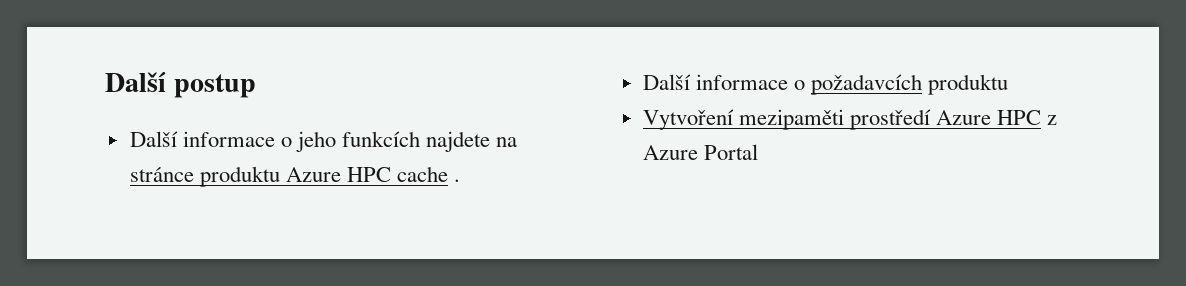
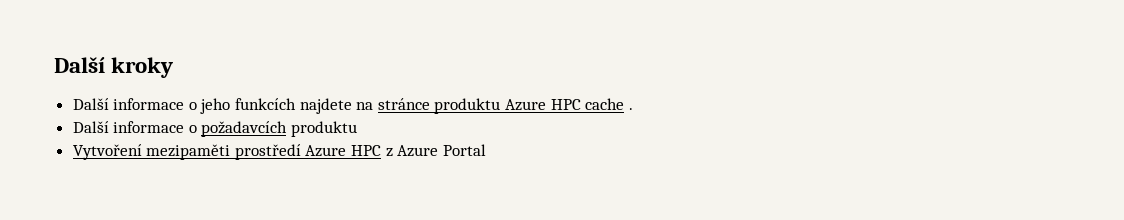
- Další postup
+ Další kroky

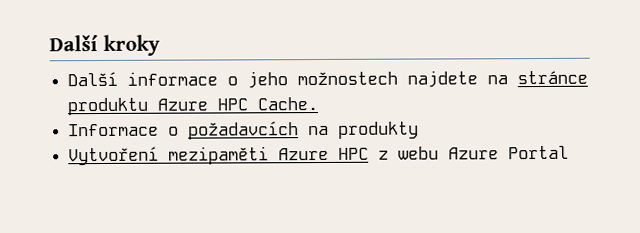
- Další informace o jeho funkcích najdete na stránce produktu Azure HPC cache .
- Další informace o požadavcích produktu
+ Další informace o jeho možnostech najdete na stránce produktu Azure HPC Cache.
+ Informace o požadavcích na produkty
- Vytvoření mezipaměti prostředí Azure HPC z Azure Portal
+ Vytvoření mezipaměti Azure HPC z webu Azure Portal

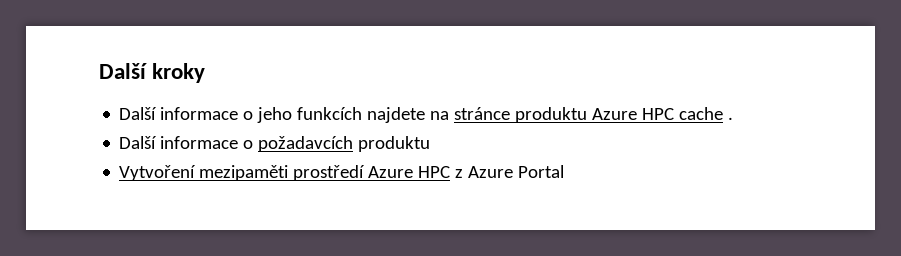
- Další informace o jeho možnostech najdete na stránce produktu Azure HPC Cache.
- Informace o požadavcích na produkty
+ Další informace o jeho funkcích najdete na stránce produktu Azure HPC cache .
+ Další informace o požadavcích produktu
- Vytvoření mezipaměti Azure HPC z webu Azure Portal
+ Vytvoření mezipaměti prostředí Azure HPC z Azure Portal

